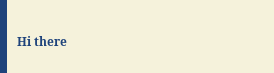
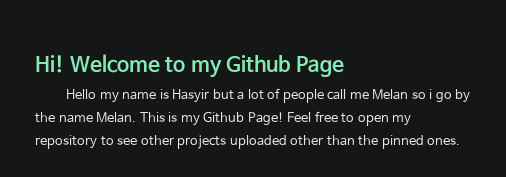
- Hi there
+ Hi! Welcome to my Github Page
+ Hello my name is Hasyir but a lot of people call me Melan so i go by the name Melan. This is my Github Page! Feel free to open my repository to see other projects uploaded other than the pinned ones.

